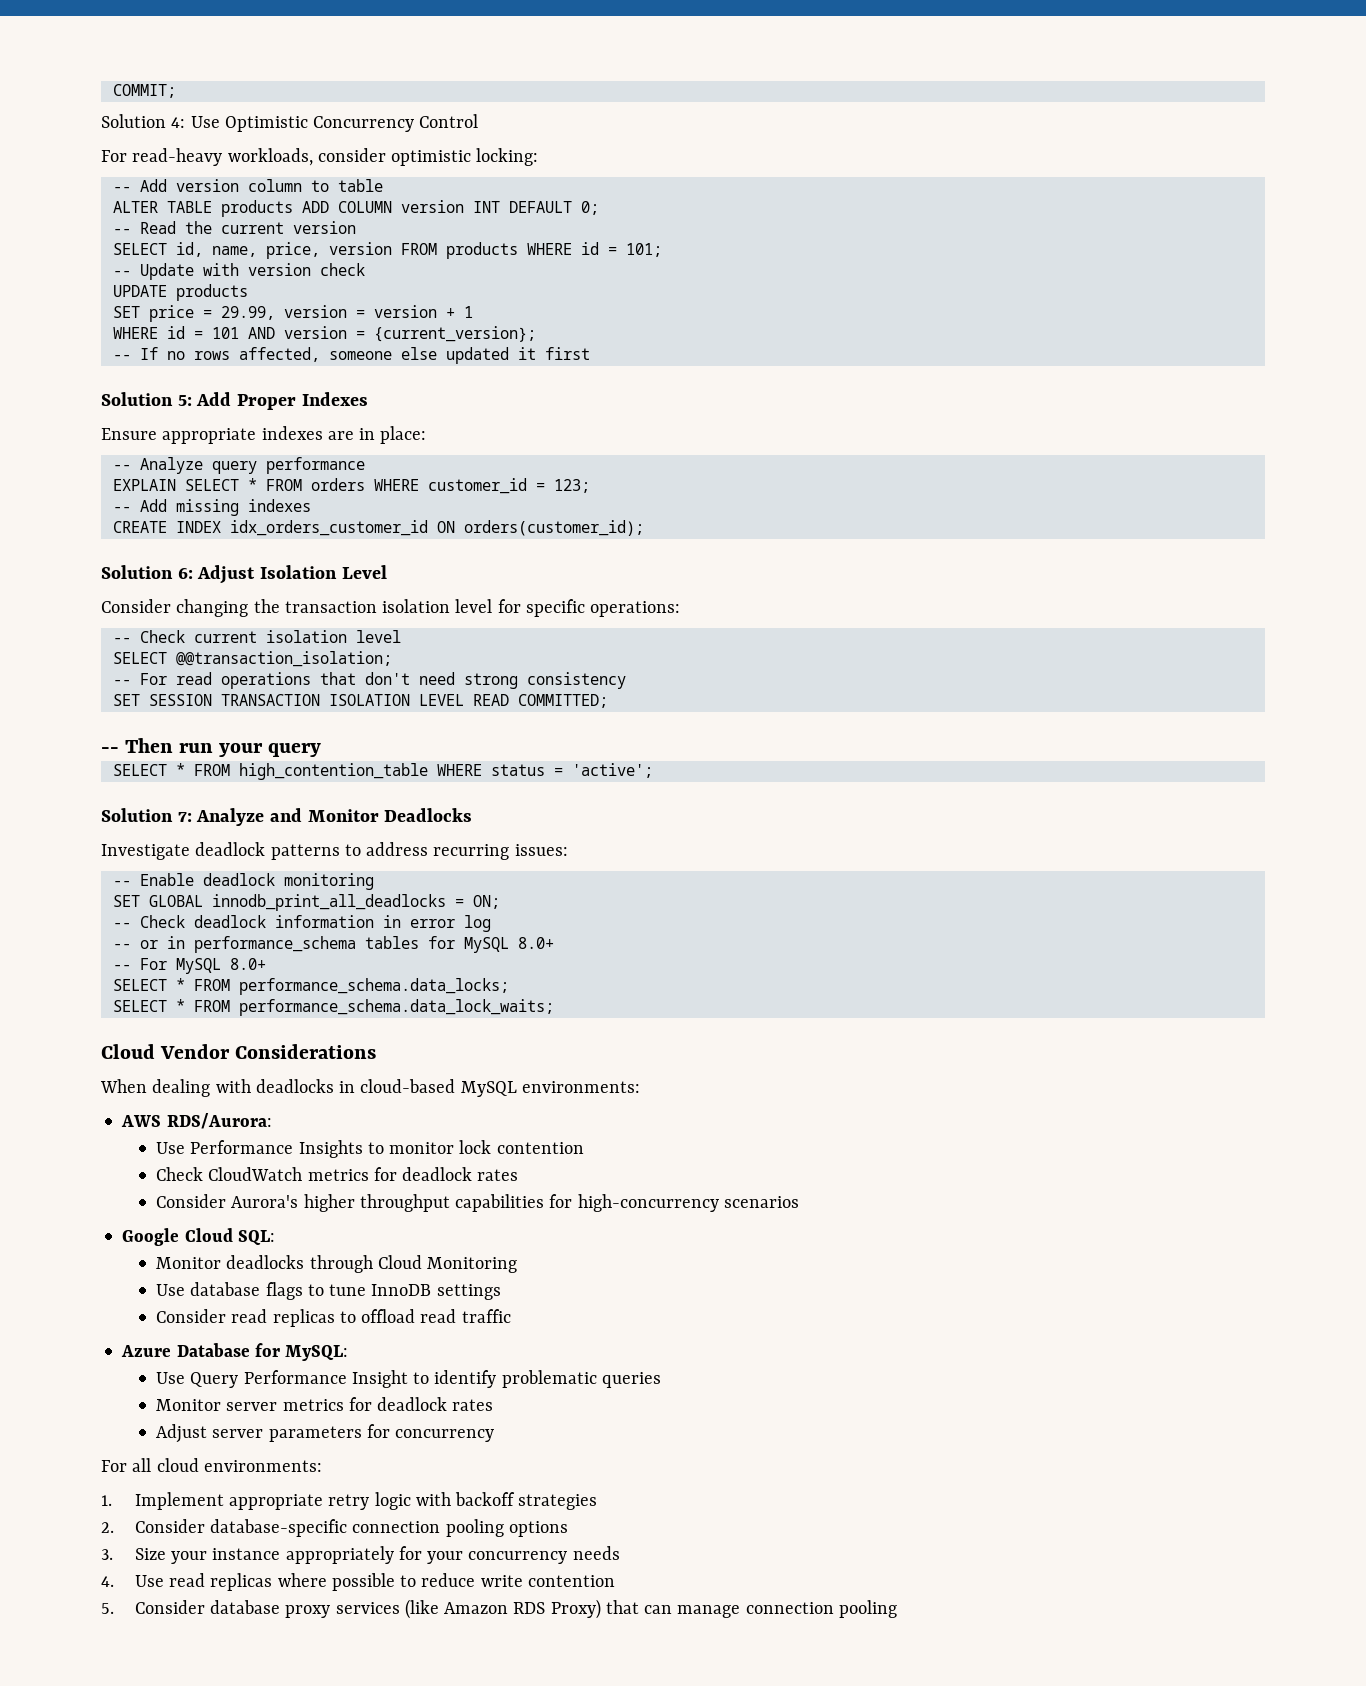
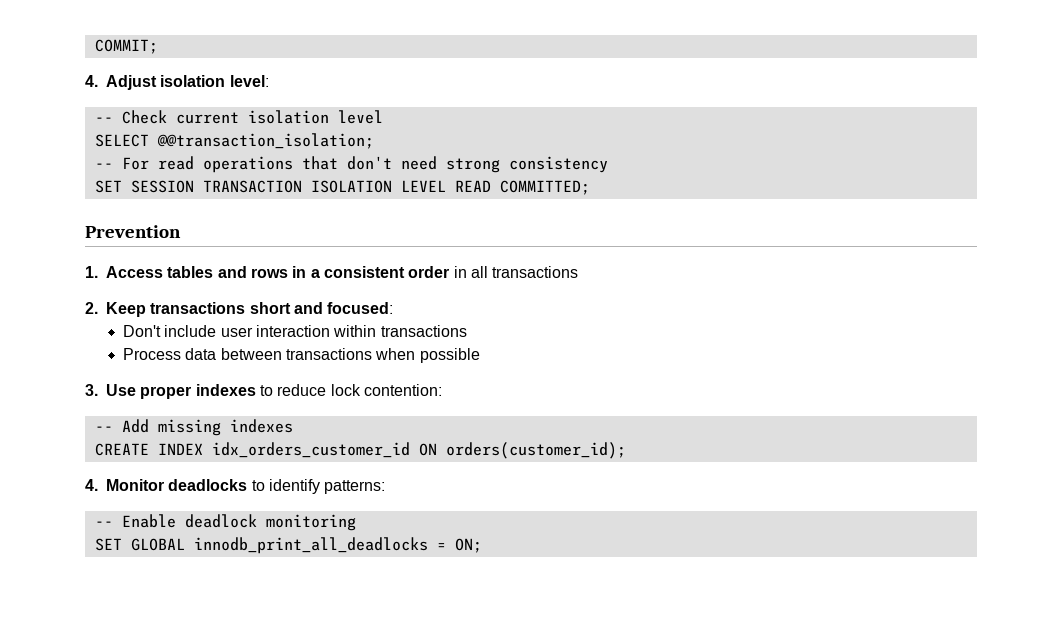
- Solution 4: Use Optimistic Concurrency Control
- For read-heavy workloads, consider optimistic locking:
- -- Add version column to table
- ALTER TABLE products ADD COLUMN version INT DEFAULT 0;
- -- Read the current version
- SELECT id, name, price, version FROM products WHERE id = 101;
- -- Update with version check
- UPDATE products
- SET price = 29.99, version = version + 1
- WHERE id = 101 AND version = {current_version};
- -- If no rows affected, someone else updated it first
- Solution 5: Add Proper Indexes
- Ensure appropriate indexes are in place:
- -- Analyze query performance
- EXPLAIN SELECT * FROM orders WHERE customer_id = 123;
- -- Add missing indexes
- CREATE INDEX idx_orders_customer_id ON orders(customer_id);
- Solution 6: Adjust Isolation Level
- Consider changing the transaction isolation level for specific operations:
+ 4. Adjust isolation level:
- -- Then run your query
- SELECT * FROM high_contention_table WHERE status = 'active';
- Solution 7: Analyze and Monitor Deadlocks
- Investigate deadlock patterns to address recurring issues:
+ Prevention
+ 1. Access tables and rows in a consistent order in all transactions
+ 2. Keep transactions short and focused:
+ Don't include user interaction within transactions
+ Process data between transactions when possible
+ 3. Use proper indexes to reduce lock contention:
+ -- Add missing indexes
+ CREATE INDEX idx_orders_customer_id ON orders(customer_id);
+ 4. Monitor deadlocks to identify patterns:
- -- Check deadlock information in error log
- -- or in performance_schema tables for MySQL 8.0+
- -- For MySQL 8.0+
- SELECT * FROM performance_schema.data_locks;
- SELECT * FROM performance_schema.data_lock_waits;
- Cloud Vendor Considerations
- When dealing with deadlocks in cloud-based MySQL environments:
- AWS RDS/Aurora:
- Use Performance Insights to monitor lock contention
- Check CloudWatch metrics for deadlock rates
- Consider Aurora's higher throughput capabilities for high-concurrency scenarios
- Google Cloud SQL:
- Monitor deadlocks through Cloud Monitoring
- Use database flags to tune InnoDB settings
- Consider read replicas to offload read traffic
- Azure Database for MySQL:
- Use Query Performance Insight to identify problematic queries
- Monitor server metrics for deadlock rates
- Adjust server parameters for concurrency
- For all cloud environments:
- 1. Implement appropriate retry logic with backoff strategies
- 2. Consider database-specific connection pooling options
- 3. Size your instance appropriately for your concurrency needs
- 4. Use read replicas where possible to reduce write contention
- 5. Consider database proxy services (like Amazon RDS Proxy) that can manage connection pooling

